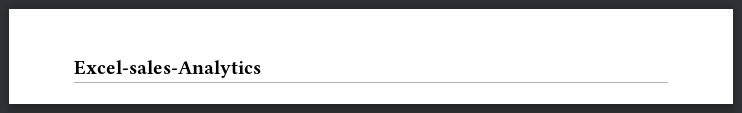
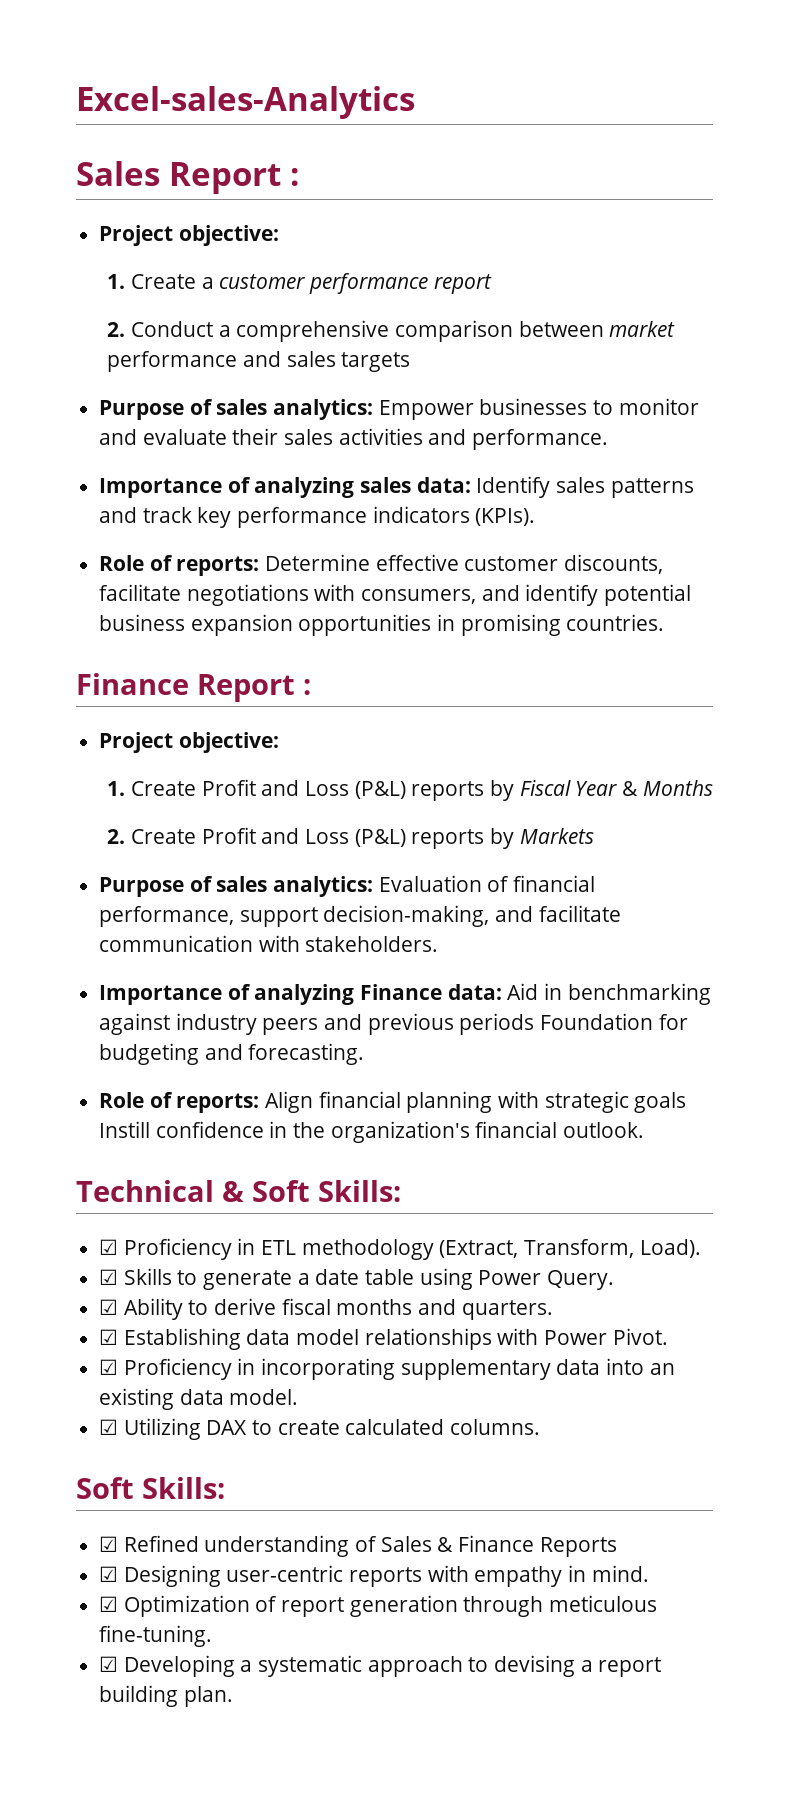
+ Sales Report :
+ Project objective:
+ 1. Create a customer performance report
+ 2. Conduct a comprehensive comparison between market performance and sales targets
+ Purpose of sales analytics: Empower businesses to monitor and evaluate their sales activities and performance.
+ Importance of analyzing sales data: Identify sales patterns and track key performance indicators (KPIs).
+ Role of reports: Determine effective customer discounts, facilitate negotiations with consumers, and identify potential business expansion opportunities in promising countries.
+ Finance Report :
+ Project objective:
+ 1. Create Profit and Loss (P&L) reports by Fiscal Year & Months
+ 2. Create Profit and Loss (P&L) reports by Markets
+ Purpose of sales analytics: Evaluation of financial performance, support decision-making, and facilitate communication with stakeholders.
+ Importance of analyzing Finance data: Aid in benchmarking against industry peers and previous periods Foundation for budgeting and forecasting.
+ Role of reports: Align financial planning with strategic goals Instill confidence in the organization's financial outlook.
+ Technical & Soft Skills:
+ ☑ Proficiency in ETL methodology (Extract, Transform, Load).
+ ☑ Skills to generate a date table using Power Query.
+ ☑ Ability to derive fiscal months and quarters.
+ ☑ Establishing data model relationships with Power Pivot.
+ ☑ Proficiency in incorporating supplementary data into an existing data model.
+ ☑ Utilizing DAX to create calculated columns.
+ Soft Skills:
+ ☑ Refined understanding of Sales & Finance Reports
+ ☑ Designing user-centric reports with empathy in mind.
+ ☑ Optimization of report generation through meticulous fine-tuning.
+ ☑ Developing a systematic approach to devising a report building plan.

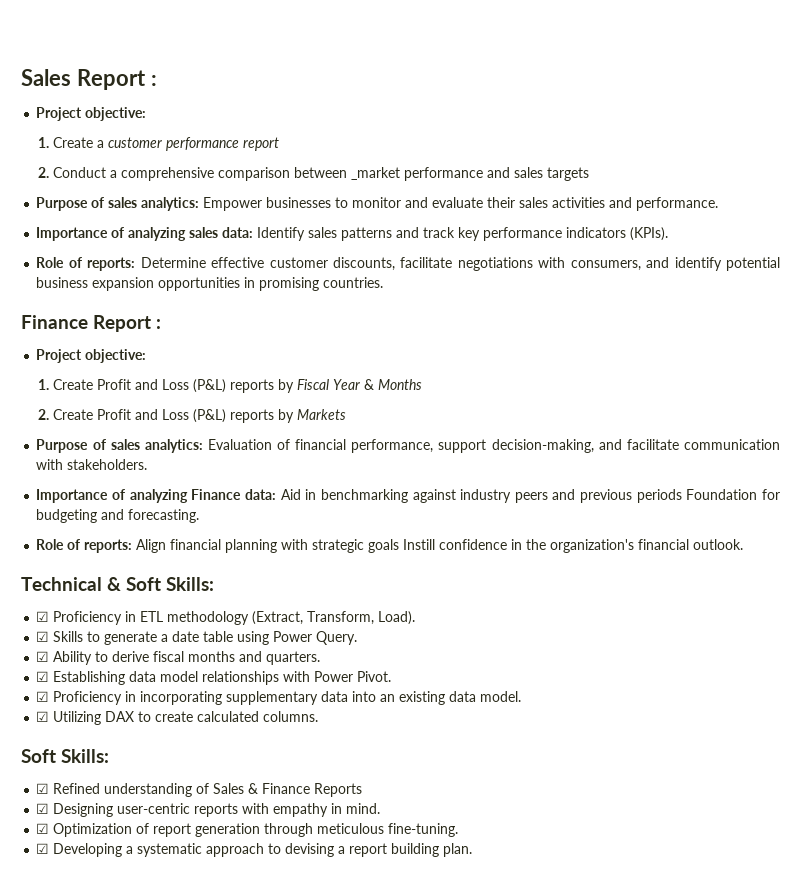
- Excel-sales-Analytics
- 2. Conduct a comprehensive comparison between market performance and sales targets
+ 2. Conduct a comprehensive comparison between _market performance and sales targets

